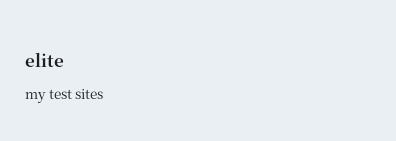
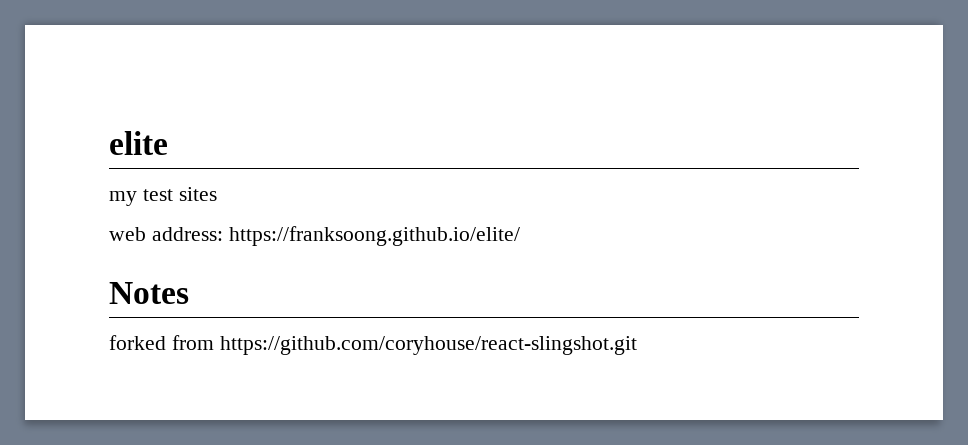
+ web address: https://franksoong.github.io/elite/
+ Notes
+ forked from https://github.com/coryhouse/react-slingshot.git

